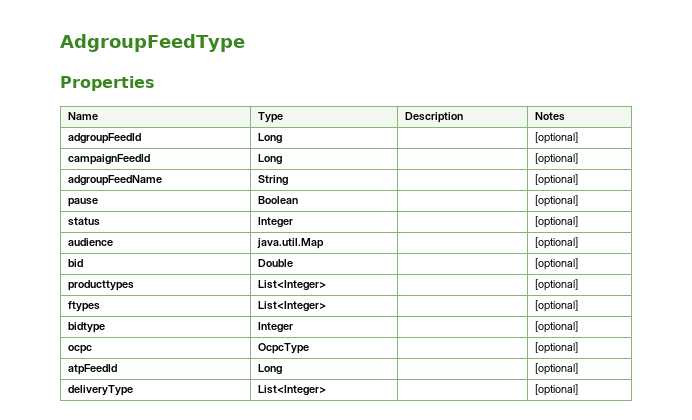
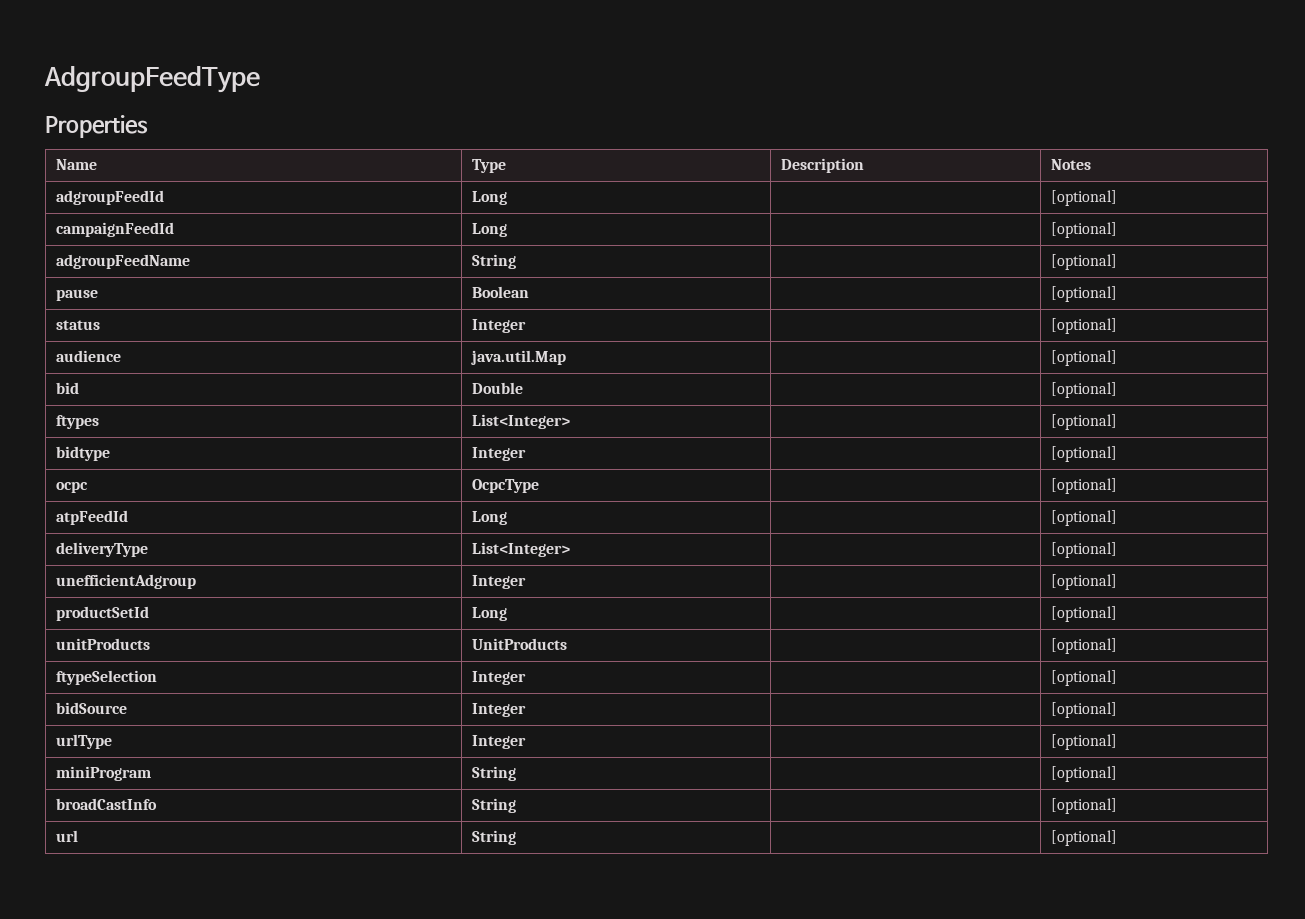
- producttypes | List<Integer> | | [optional]
+ unefficientAdgroup | Integer | | [optional]
+ productSetId | Long | | [optional]
+ unitProducts | UnitProducts | | [optional]
+ ftypeSelection | Integer | | [optional]
+ bidSource | Integer | | [optional]
+ urlType | Integer | | [optional]
+ miniProgram | String | | [optional]
+ broadCastInfo | String | | [optional]
+ url | String | | [optional]

